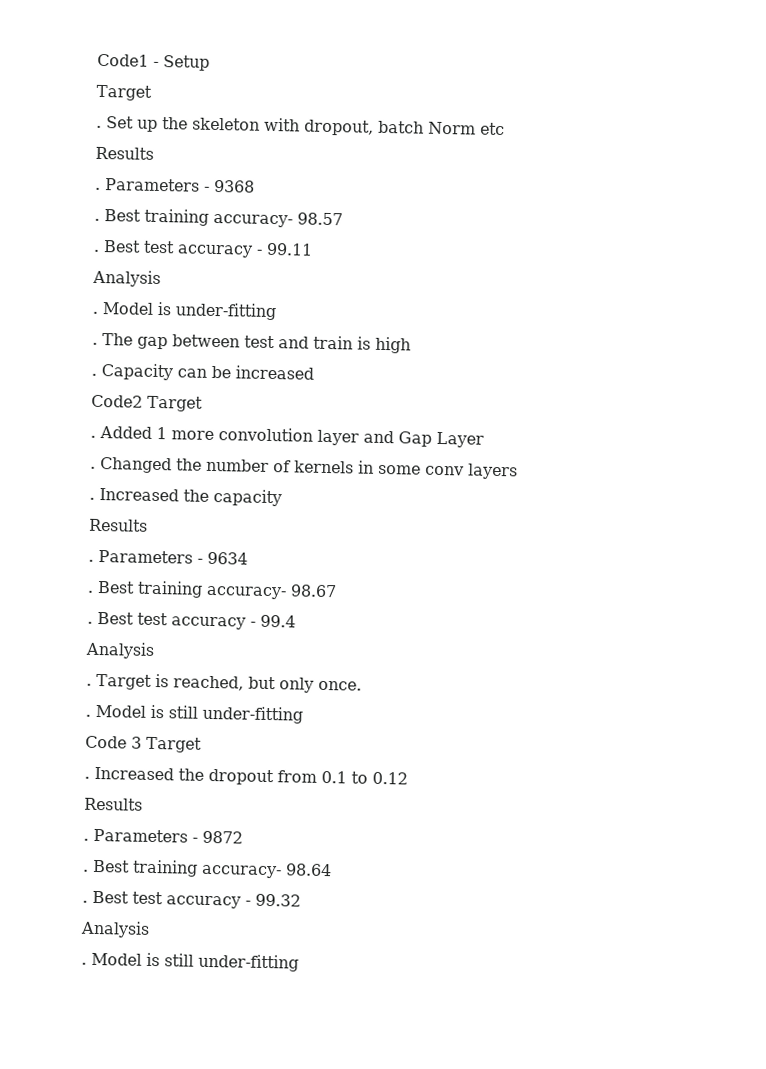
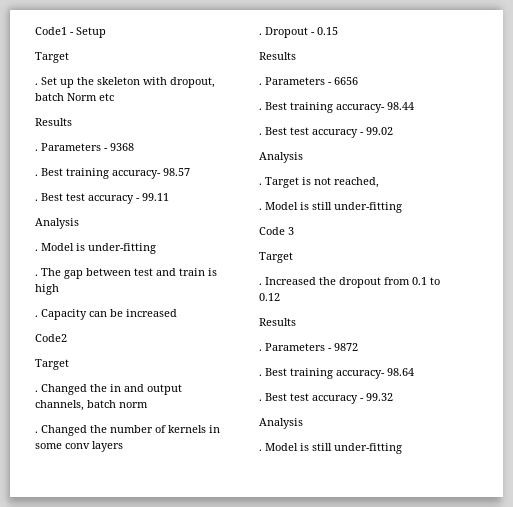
- Code2 Target
- . Added 1 more convolution layer and Gap Layer
+ Code2
+ Target
+ . Changed the in and output channels, batch norm
- Increased the capacity
+ Dropout - 0.15
  Results
- . Parameters - 9634
- . Best training accuracy- 98.67
- . Best test accuracy - 99.4
+ . Parameters - 6656
+ . Best training accuracy- 98.44
+ . Best test accuracy - 99.02
- Target is reached, but only once.
+ Target is not reached,
- Code 3 Target
+ Code 3
+ Target

